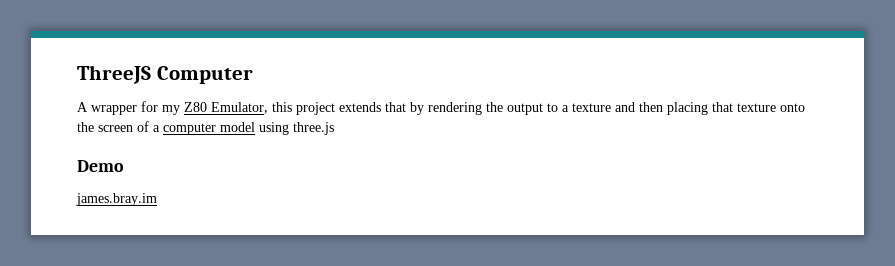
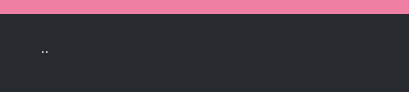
- ThreeJS Computer
- A wrapper for my Z80 Emulator, this project extends that by rendering the output to a texture and then placing that texture onto the screen of a computer model using three.js
- Demo
- james.bray.im
+ ..

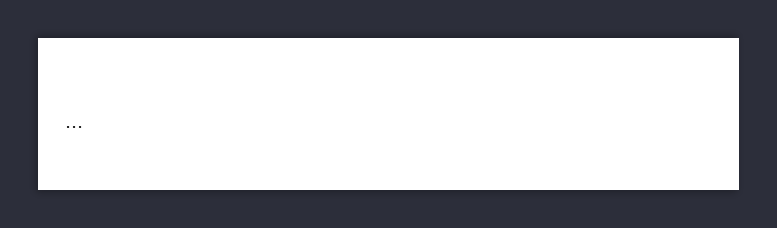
- ..
+ ...

